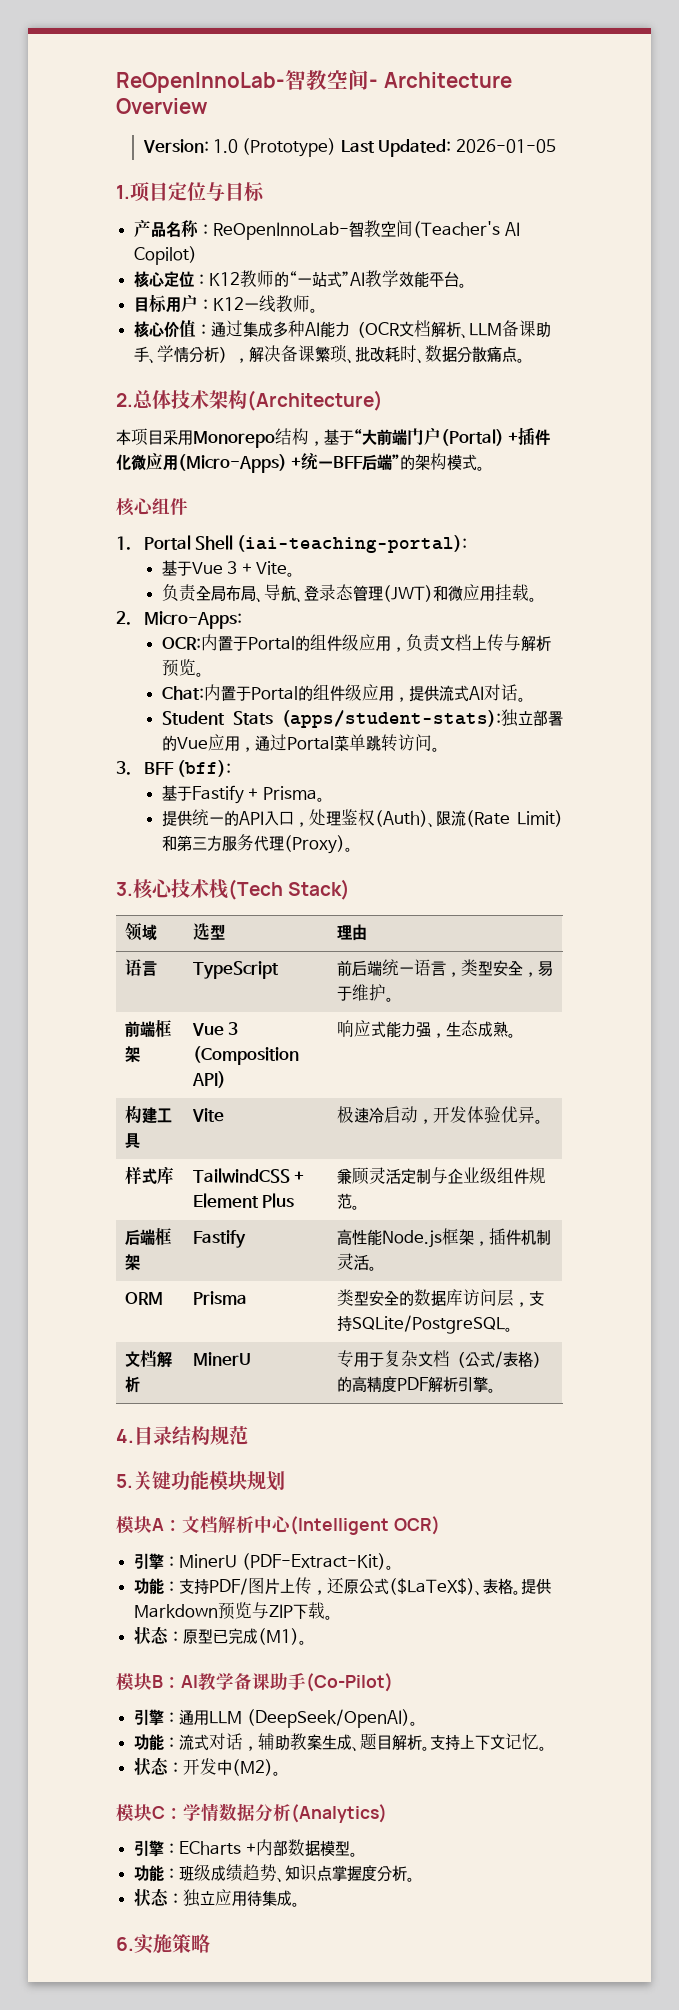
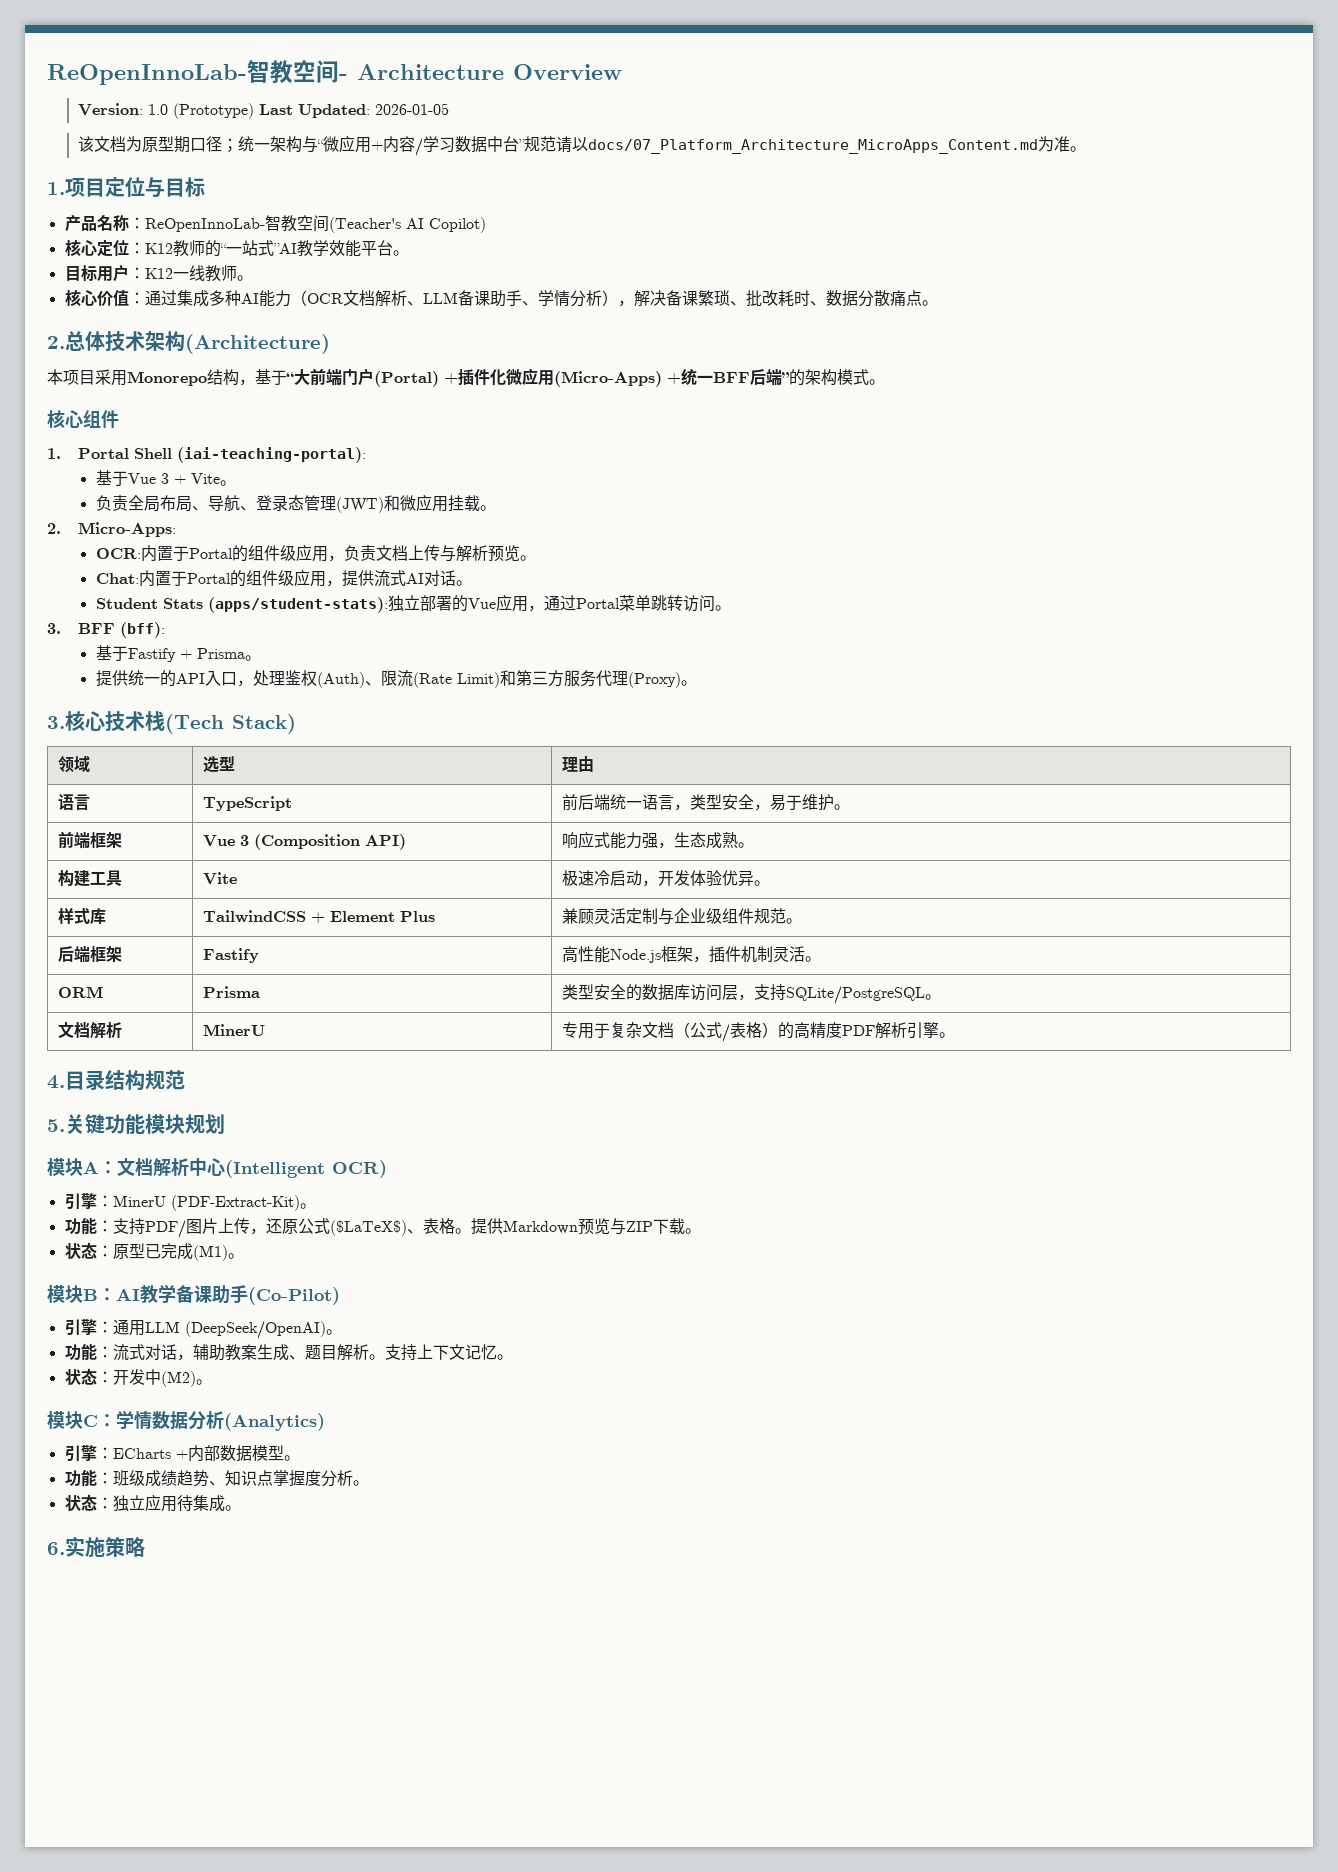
+ 该文档为原型期口径；统一架构与“微应用+内容/学习数据中台”规范请以docs/07_Platform_Architecture_MicroApps_Content.md为准。

